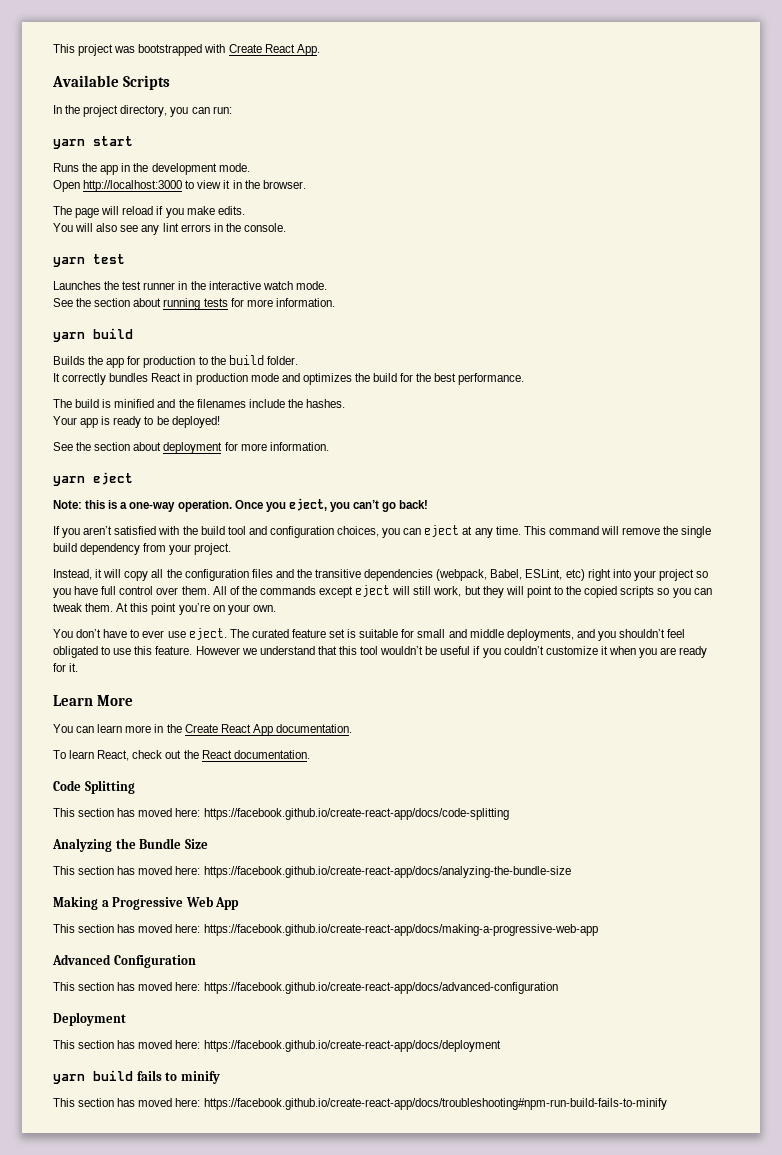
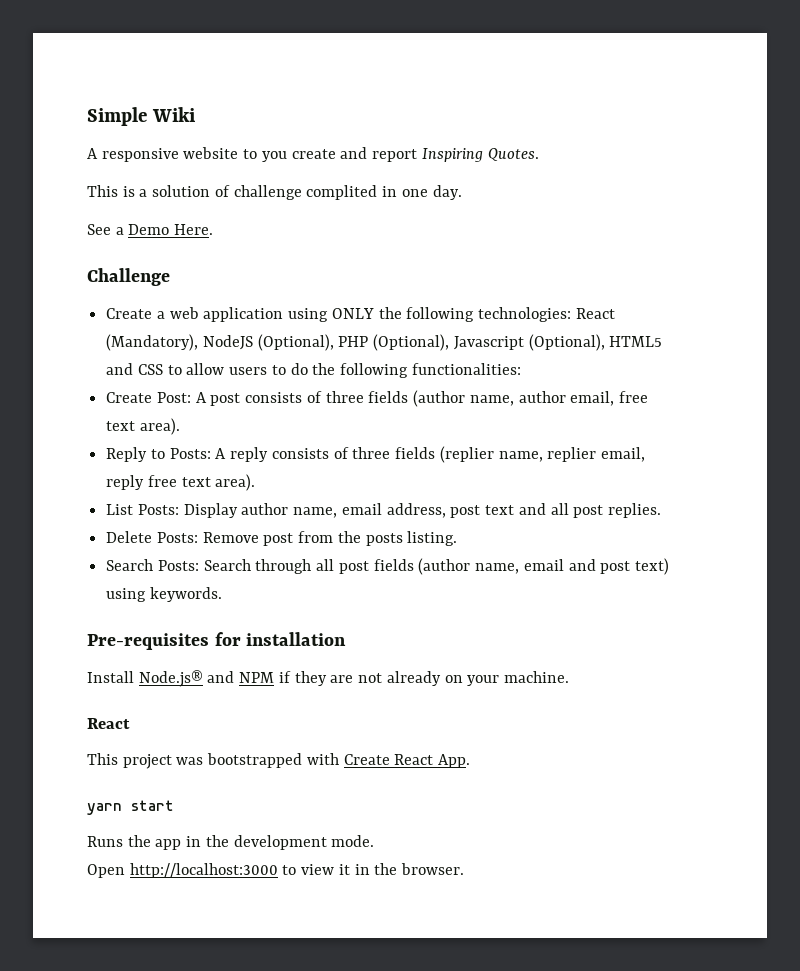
+ Simple Wiki
+ A responsive website to you create and report Inspiring Quotes.
+ This is a solution of challenge complited in one day.
+ See a Demo Here.
+ Challenge
+ Create a web application using ONLY the following technologies: React (Mandatory), NodeJS (Optional), PHP (Optional), Javascript (Optional), HTML5 and CSS to allow users to do the following functionalities:
+ Create Post: A post consists of three fields (author name, author email, free text area).
+ Reply to Posts: A reply consists of three fields (replier name, replier email, reply free text area).
+ List Posts: Display author name, email address, post text and all post replies.
+ Delete Posts: Remove post from the posts listing.
+ Search Posts: Search through all post fields (author name, email and post text) using keywords.
+ Pre-requisites for installation
+ Install Node.js® and NPM if they are not already on your machine.
+ React
- Available Scripts
- In the project directory, you can run:
- The page will reload if you make edits.
- You will also see any lint errors in the console.
- yarn test
- Launches the test runner in the interactive watch mode.
- See the section about running tests for more information.
- yarn build
- Builds the app for production to the build folder.
- It correctly bundles React in production mode and optimizes the build for the best performance.
- The build is minified and the filenames include the hashes.
- Your app is ready to be deployed!
- See the section about deployment for more information.
- yarn eject
- Note: this is a one-way operation. Once you eject, you can’t go back!
- If you aren’t satisfied with the build tool and configuration choices, you can eject at any time. This command will remove the single build dependency from your project.
- Instead, it will copy all the configuration files and the transitive dependencies (webpack, Babel, ESLint, etc) right into your project so you have full control over them. All of the commands except eject will still work, but they will point to the copied scripts so you can tweak them. At this point you’re on your own.
- You don’t have to ever use eject. The curated feature set is suitable for small and middle deployments, and you shouldn’t feel obligated to use this feature. However we understand that this tool wouldn’t be useful if you couldn’t customize it when you are ready for it.
- Learn More
- You can learn more in the Create React App documentation.
- To learn React, check out the React documentation.
- Code Splitting
- This section has moved here: https://facebook.github.io/create-react-app/docs/code-splitting
- Analyzing the Bundle Size
- This section has moved here: https://facebook.github.io/create-react-app/docs/analyzing-the-bundle-size
- Making a Progressive Web App
- This section has moved here: https://facebook.github.io/create-react-app/docs/making-a-progressive-web-app
- Advanced Configuration
- This section has moved here: https://facebook.github.io/create-react-app/docs/advanced-configuration
- Deployment
- This section has moved here: https://facebook.github.io/create-react-app/docs/deployment
- yarn build fails to minify
- This section has moved here: https://facebook.github.io/create-react-app/docs/troubleshooting#npm-run-build-fails-to-minify

